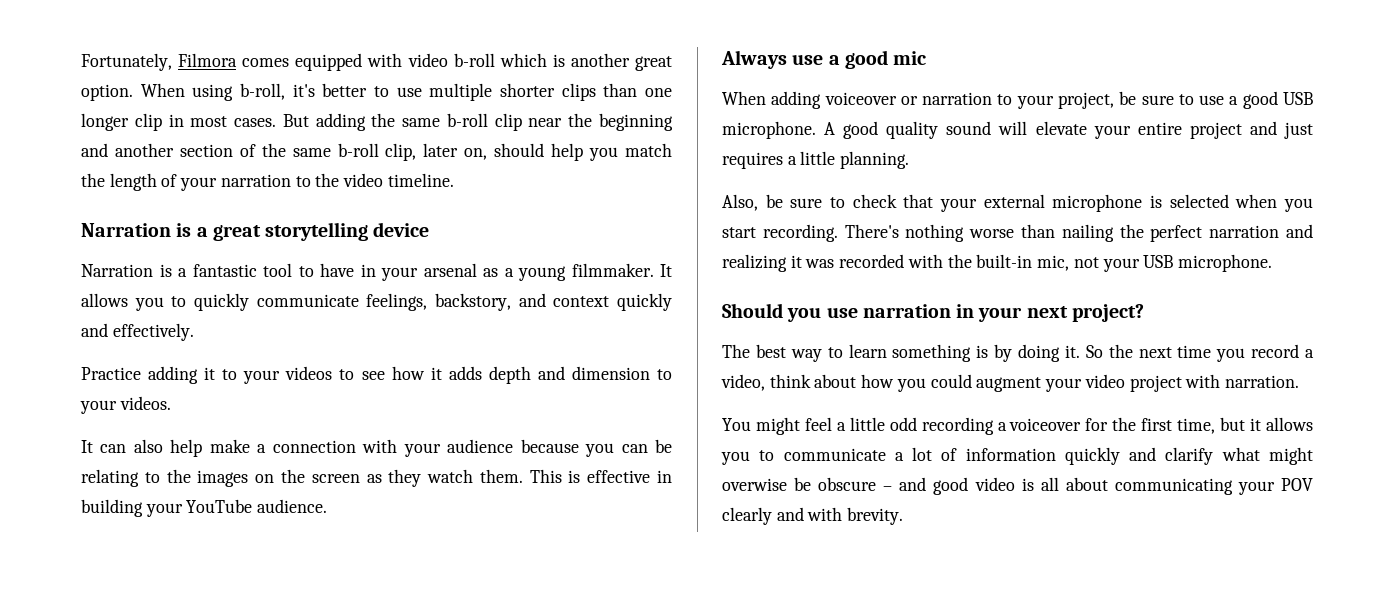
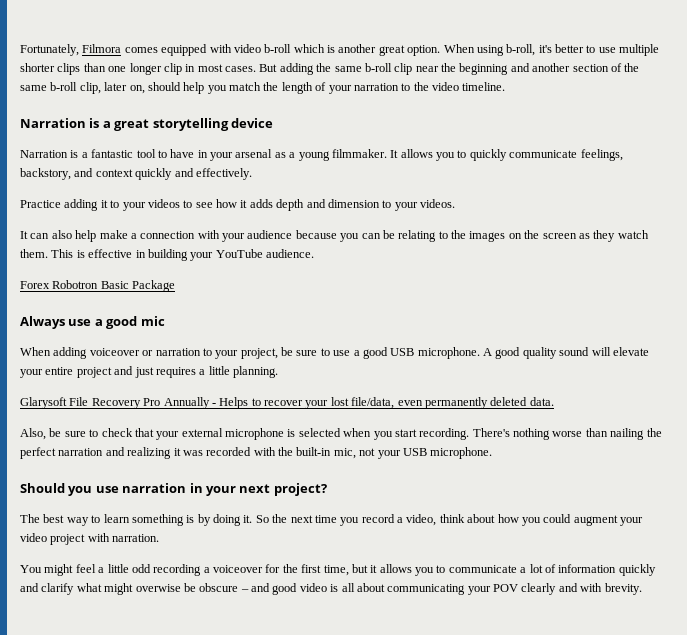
+ Forex Robotron Basic Package
+ Glarysoft File Recovery Pro Annually - Helps to recover your lost file/data, even permanently deleted data.

